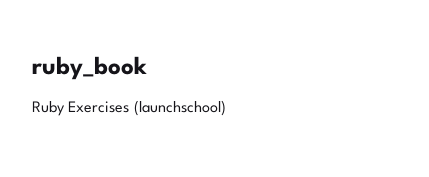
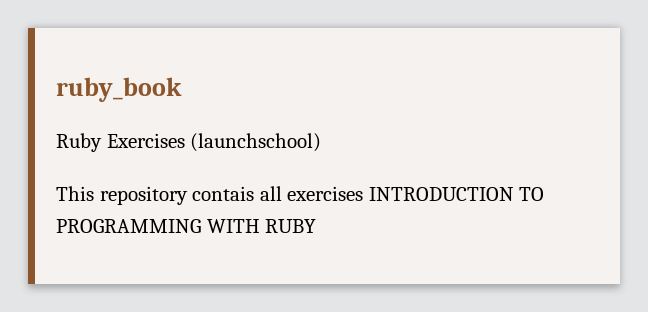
+ This repository contais all exercises INTRODUCTION TO PROGRAMMING WITH RUBY

